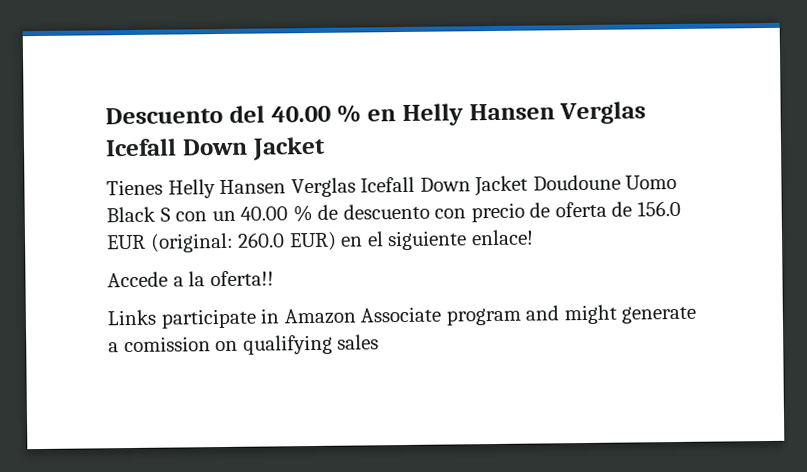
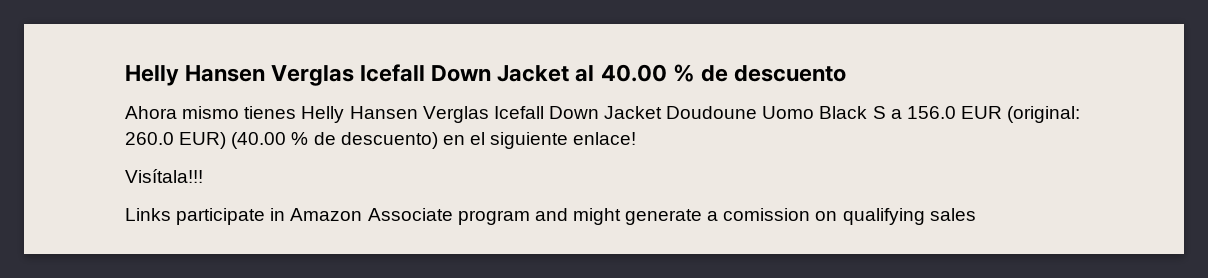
- Descuento del 40.00 % en Helly Hansen Verglas Icefall Down Jacket
- Tienes Helly Hansen Verglas Icefall Down Jacket Doudoune Uomo Black S con un 40.00 % de descuento con precio de oferta de 156.0 EUR (original: 260.0 EUR) en el siguiente enlace!
+ Helly Hansen Verglas Icefall Down Jacket al 40.00 % de descuento
+ Ahora mismo tienes Helly Hansen Verglas Icefall Down Jacket Doudoune Uomo Black S a 156.0 EUR (original: 260.0 EUR) (40.00 % de descuento) en el siguiente enlace!
- Accede a la oferta!!
+ Visítala!!!

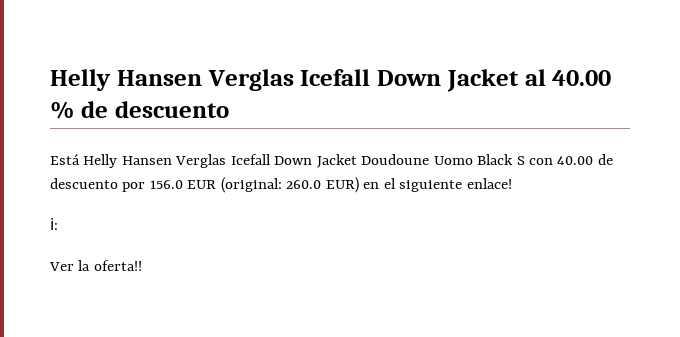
- Ahora mismo tienes Helly Hansen Verglas Icefall Down Jacket Doudoune Uomo Black S a 156.0 EUR (original: 260.0 EUR) (40.00 % de descuento) en el siguiente enlace!
+ Está Helly Hansen Verglas Icefall Down Jacket Doudoune Uomo Black S con 40.00 de descuento por 156.0 EUR (original: 260.0 EUR) en el siguiente enlace!
- Visítala!!!
- Links participate in Amazon Associate program and might generate a comission on qualifying sales
+ ℹ:
+ Ver la oferta!!

